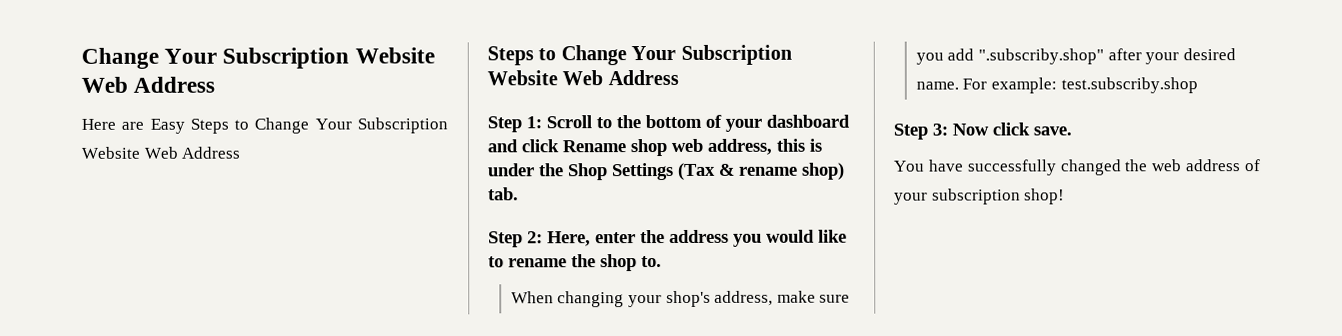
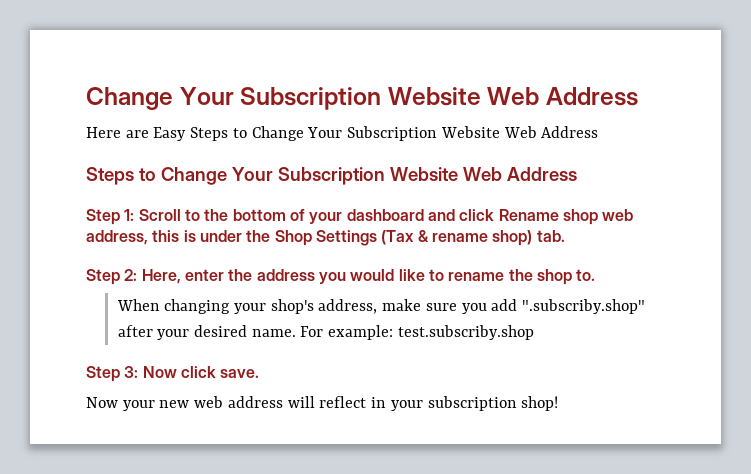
- You have successfully changed the web address of your subscription shop!
+ Now your new web address will reflect in your subscription shop!

